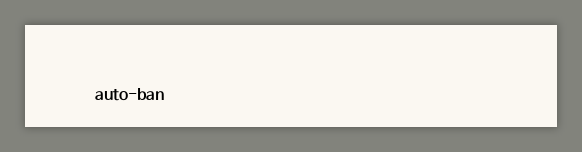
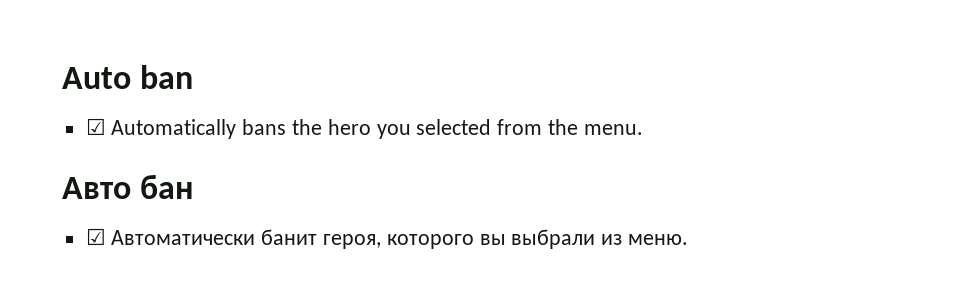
- auto-ban
+ Auto ban
+ ☑ Automatically bans the hero you selected from the menu.
+ Авто бан
+ ☑ Автоматически банит героя, которого вы выбрали из меню.

